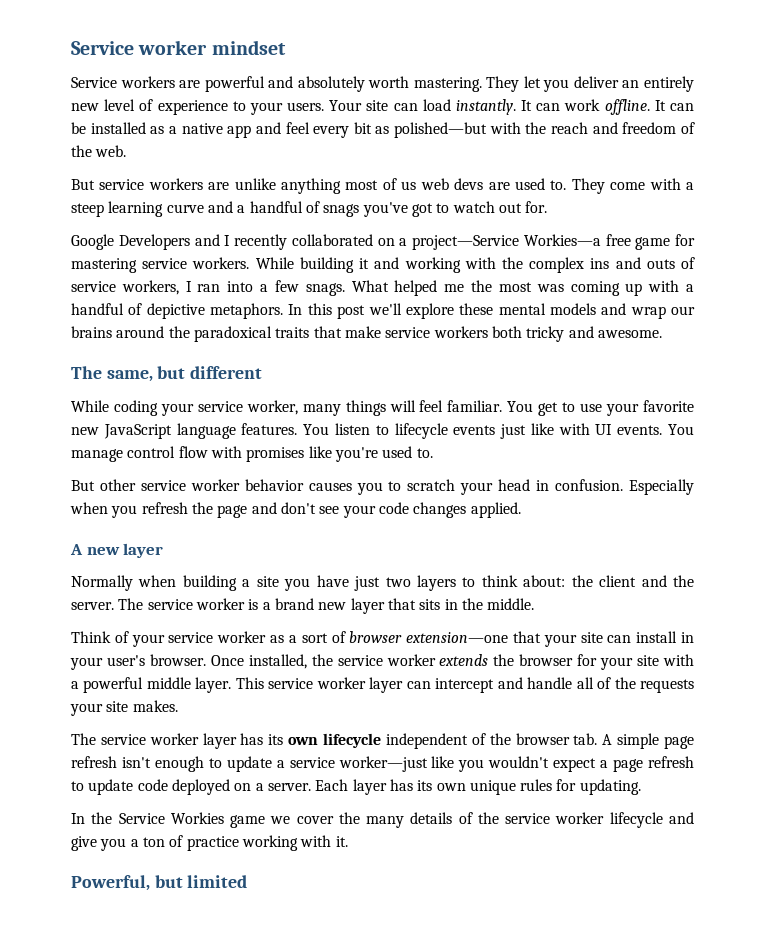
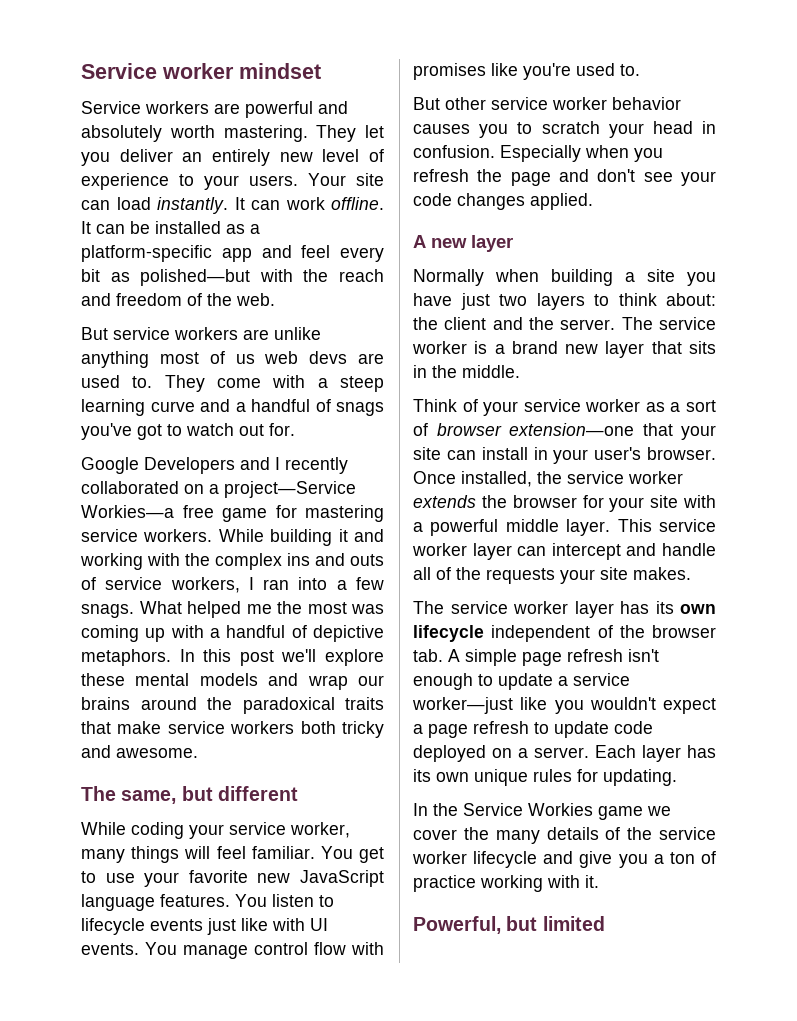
- It can be installed as a native app and feel every bit as polished—but with the reach and freedom of the web.
+ It can be installed as a platform-specific app and feel every bit as polished—but with the reach and freedom of the web.

